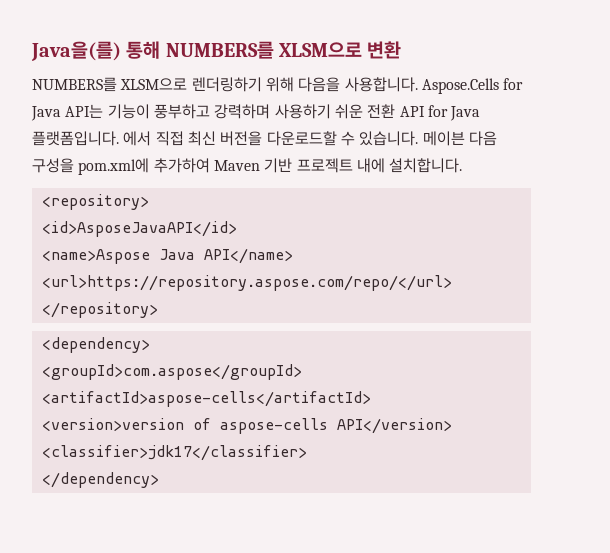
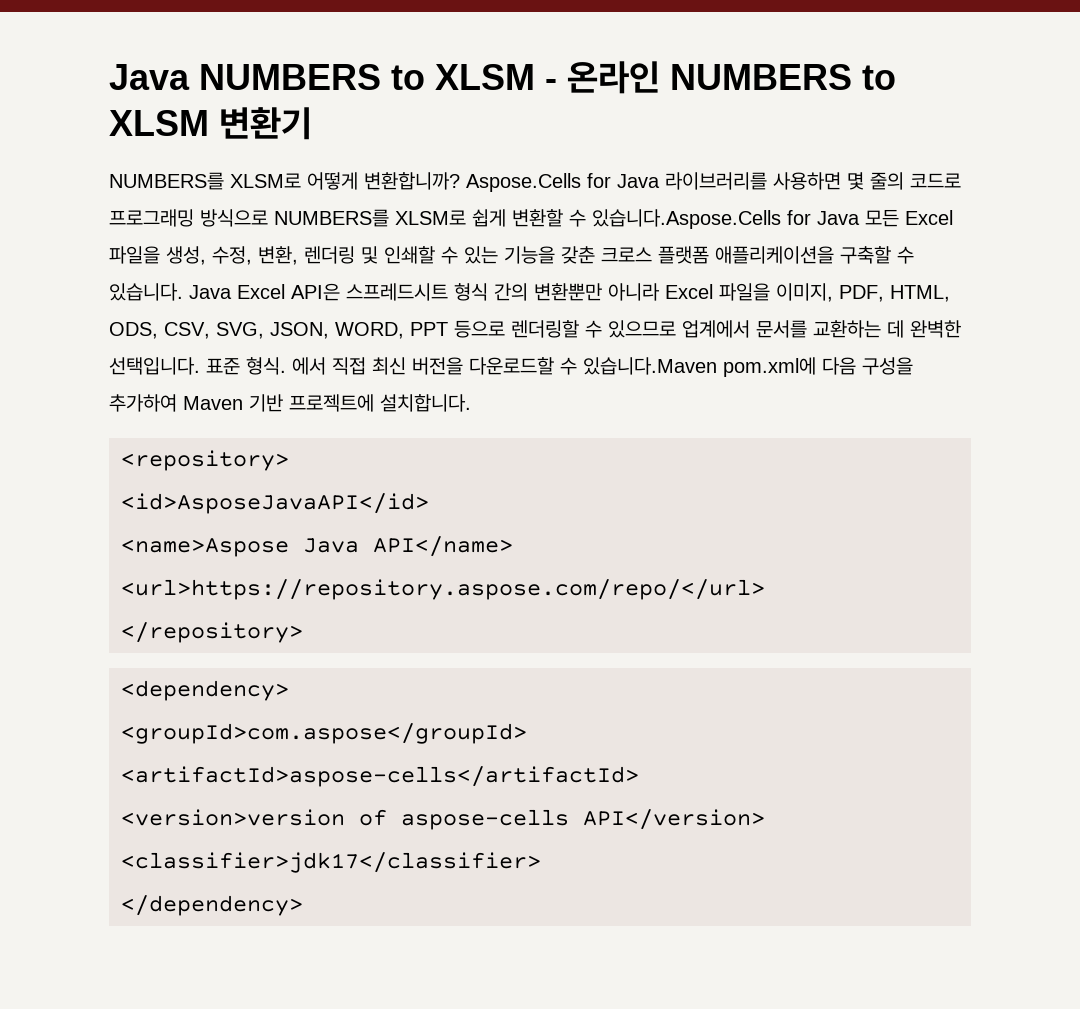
- Java을(를) 통해 NUMBERS를 XLSM으로 변환
- NUMBERS를 XLSM으로 렌더링하기 위해 다음을 사용합니다. Aspose.Cells for Java API는 기능이 풍부하고 강력하며 사용하기 쉬운 전환 API for Java 플랫폼입니다.
+ Java NUMBERS to XLSM - 온라인 NUMBERS to XLSM 변환기
+ NUMBERS를 XLSM로 어떻게 변환합니까? Aspose.Cells for Java 라이브러리를 사용하면 몇 줄의 코드로 프로그래밍 방식으로 NUMBERS를 XLSM로 쉽게 변환할 수 있습니다.Aspose.Cells for Java 모든 Excel 파일을 생성, 수정, 변환, 렌더링 및 인쇄할 수 있는 기능을 갖춘 크로스 플랫폼 애플리케이션을 구축할 수 있습니다. Java Excel API은 스프레드시트 형식 간의 변환뿐만 아니라 Excel 파일을 이미지, PDF, HTML, ODS, CSV, SVG, JSON, WORD, PPT 등으로 렌더링할 수 있으므로 업계에서 문서를 교환하는 데 완벽한 선택입니다. 표준 형식.
- 에서 직접 최신 버전을 다운로드할 수 있습니다. 메이븐 다음 구성을 pom.xml에 추가하여 Maven 기반 프로젝트 내에 설치합니다.
+ 에서 직접 최신 버전을 다운로드할 수 있습니다.Maven pom.xml에 다음 구성을 추가하여 Maven 기반 프로젝트에 설치합니다.

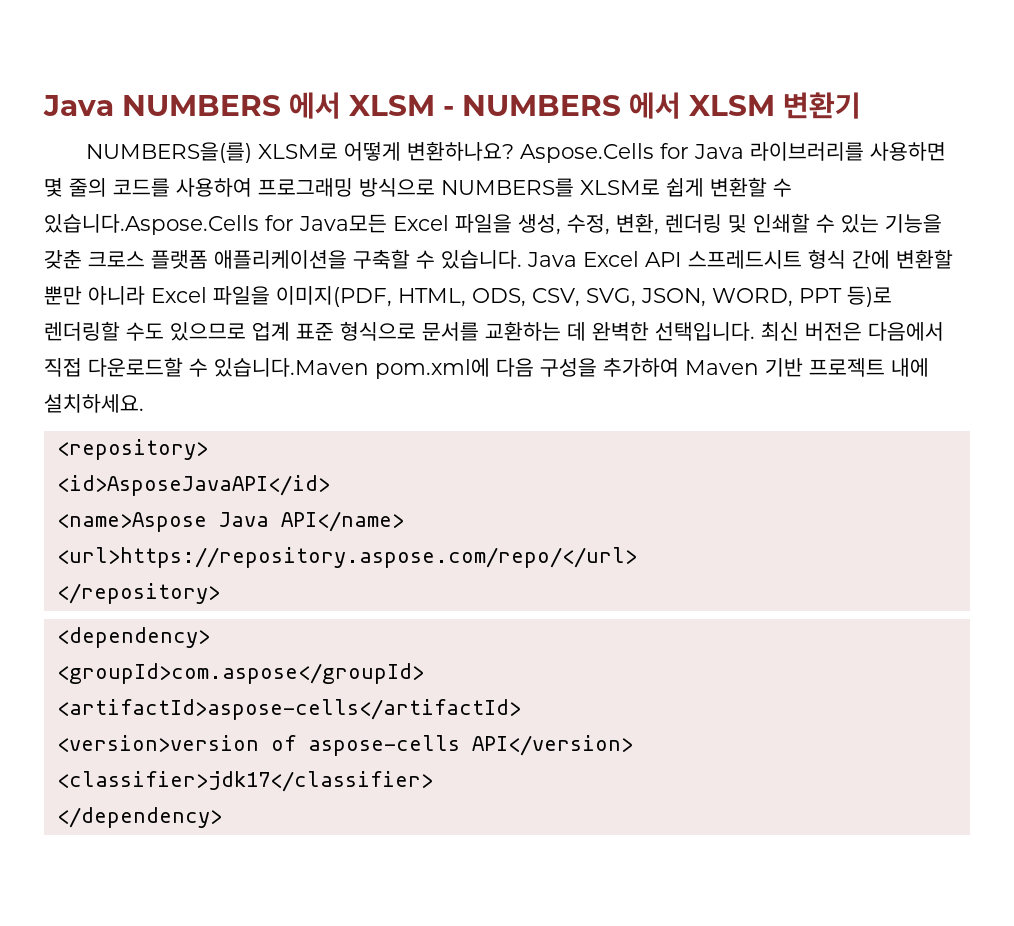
- Java NUMBERS to XLSM - 온라인 NUMBERS to XLSM 변환기
+ Java NUMBERS 에서 XLSM - NUMBERS 에서 XLSM 변환기
- NUMBERS를 XLSM로 어떻게 변환합니까?
+ NUMBERS을(를) XLSM로 어떻게 변환하나요?
- Aspose.Cells for Java 라이브러리를 사용하면 몇 줄의 코드로 프로그래밍 방식으로 NUMBERS를 XLSM로 쉽게 변환할 수 있습니다.Aspose.Cells for Java 모든 Excel 파일을 생성, 수정, 변환, 렌더링 및 인쇄할 수 있는 기능을 갖춘 크로스 플랫폼 애플리케이션을 구축할 수 있습니다.
+ Aspose.Cells for Java 라이브러리를 사용하면 몇 줄의 코드를 사용하여 프로그래밍 방식으로 NUMBERS를 XLSM로 쉽게 변환할 수 있습니다.Aspose.Cells for Java모든 Excel 파일을 생성, 수정, 변환, 렌더링 및 인쇄할 수 있는 기능을 갖춘 크로스 플랫폼 애플리케이션을 구축할 수 있습니다.
- Java Excel API은 스프레드시트 형식 간의 변환뿐만 아니라 Excel 파일을 이미지, PDF, HTML, ODS, CSV, SVG, JSON, WORD, PPT 등으로 렌더링할 수 있으므로 업계에서 문서를 교환하는 데 완벽한 선택입니다.
+ Java Excel API 스프레드시트 형식 간에 변환할 뿐만 아니라 Excel 파일을 이미지(PDF, HTML, ODS, CSV, SVG, JSON, WORD, PPT 등)로 렌더링할 수도 있으므로 업계 표준 형식으로 문서를 교환하는 데 완벽한 선택입니다.
- 표준 형식. 에서 직접 최신 버전을 다운로드할 수 있습니다.Maven pom.xml에 다음 구성을 추가하여 Maven 기반 프로젝트에 설치합니다.
+ 최신 버전은 다음에서 직접 다운로드할 수 있습니다.Maven pom.xml에 다음 구성을 추가하여 Maven 기반 프로젝트 내에 설치하세요.

